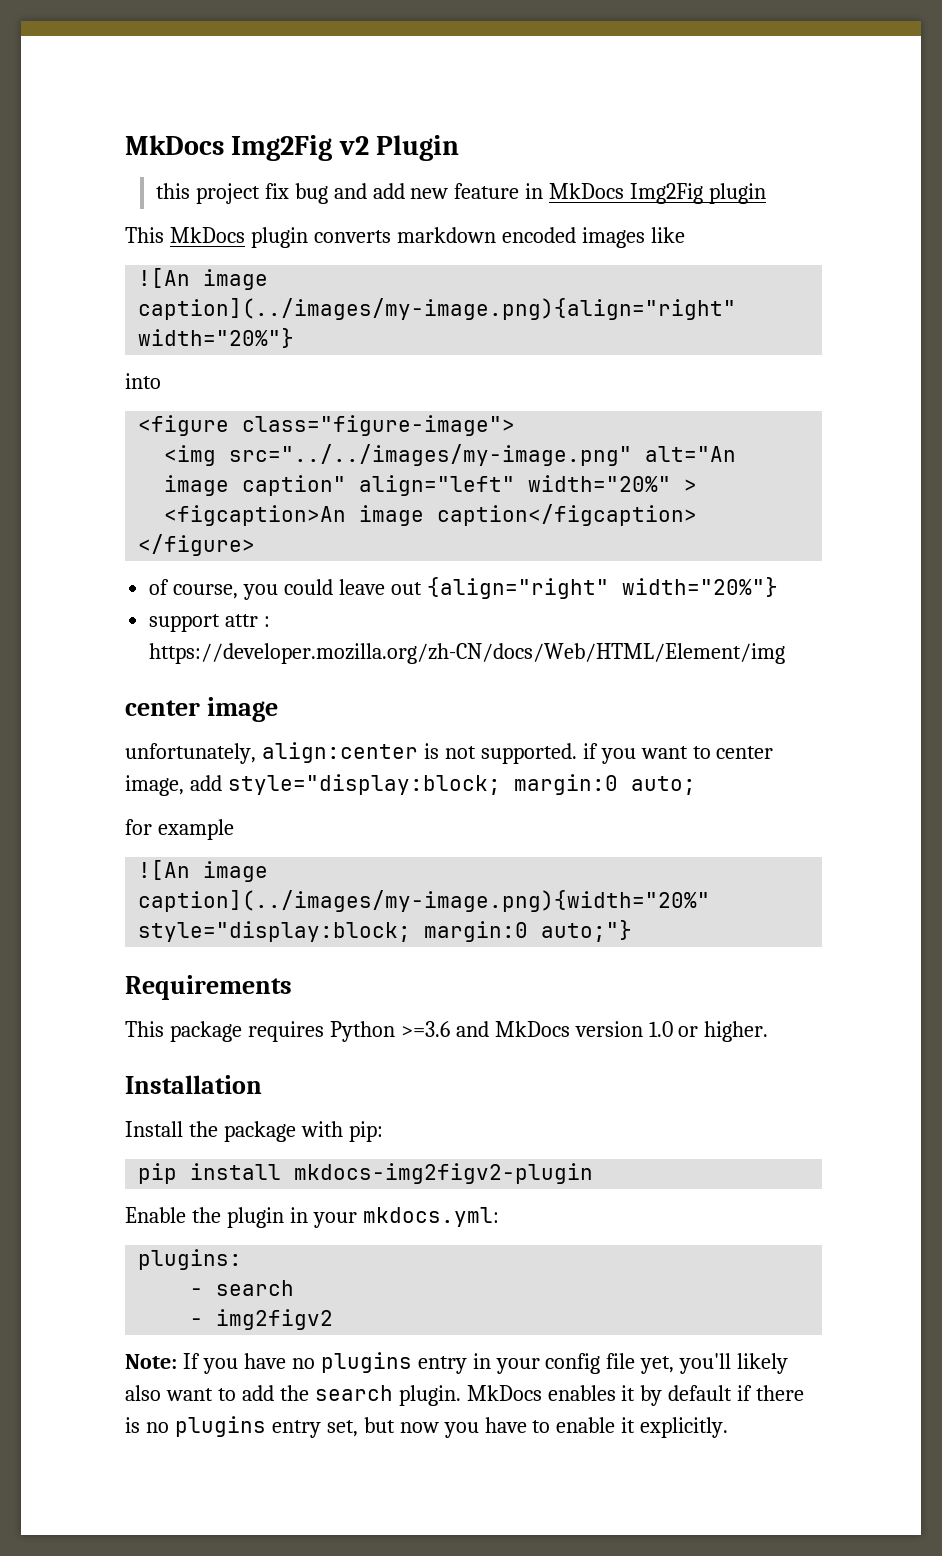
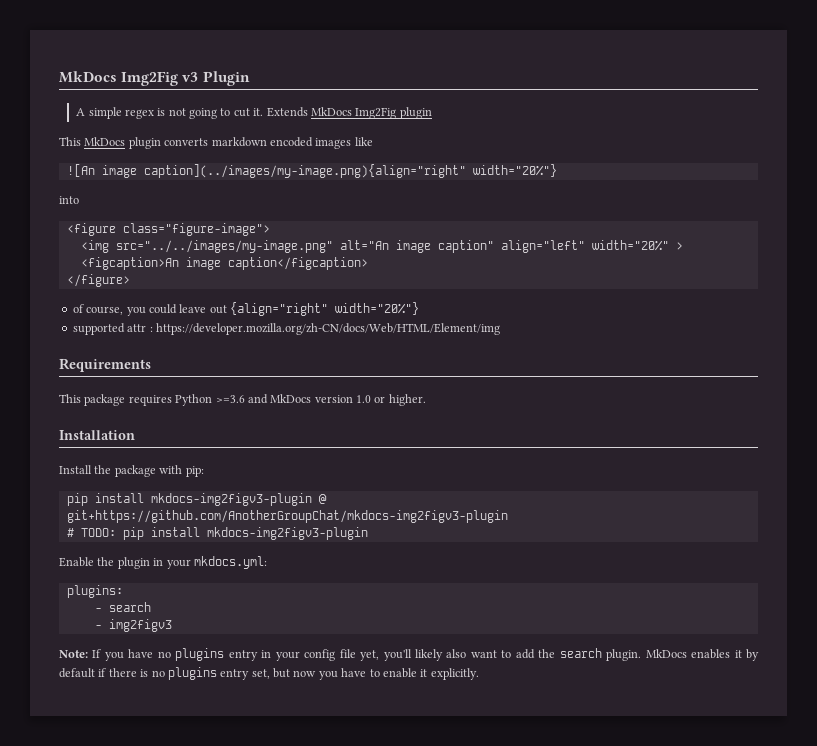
- MkDocs Img2Fig v2 Plugin
+ MkDocs Img2Fig v3 Plugin
- this project fix bug and add new feature in MkDocs Img2Fig plugin
+ A simple regex is not going to cut it. Extends MkDocs Img2Fig plugin
- support attr : https://developer.mozilla.org/zh-CN/docs/Web/HTML/Element/img
+ supported attr : https://developer.mozilla.org/zh-CN/docs/Web/HTML/Element/img
- center image
- unfortunately, align:center is not supported. if you want to center image, add style="display:block; margin:0 auto;
- for example
- ![An image caption](../images/my-image.png){width="20%" style="display:block; margin:0 auto;"}
- pip install mkdocs-img2figv2-plugin
+ pip install mkdocs-img2figv3-plugin @ git+https://github.com/AnotherGroupChat/mkdocs-img2figv3-plugin
+ # TODO: pip install mkdocs-img2figv3-plugin
- - img2figv2
+ - img2figv3

